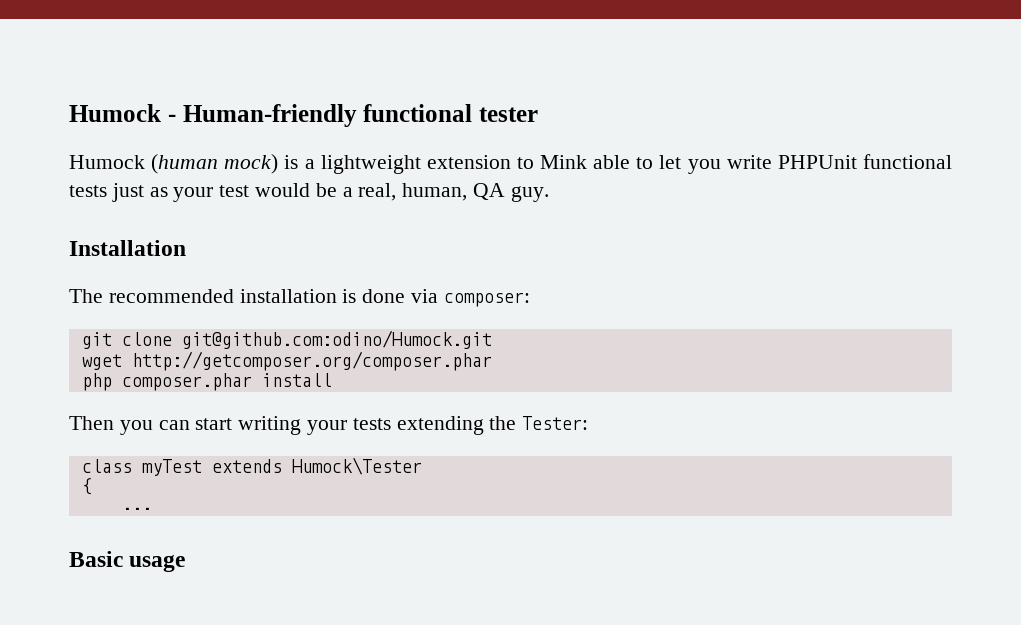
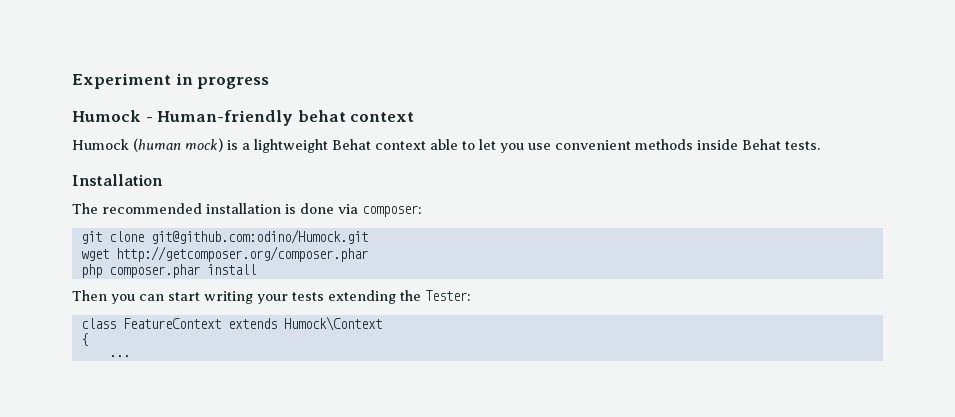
+ Experiment in progress
- Humock - Human-friendly functional tester
+ Humock - Human-friendly behat context
- Humock (human mock) is a lightweight extension to Mink able to let you write PHPUnit functional tests just as your test would be a real, human, QA guy.
+ Humock (human mock) is a lightweight Behat context able to let you use convenient methods inside Behat tests.
- class myTest extends Humock\Tester
+ class FeatureContext extends Humock\Context
- Basic usage

